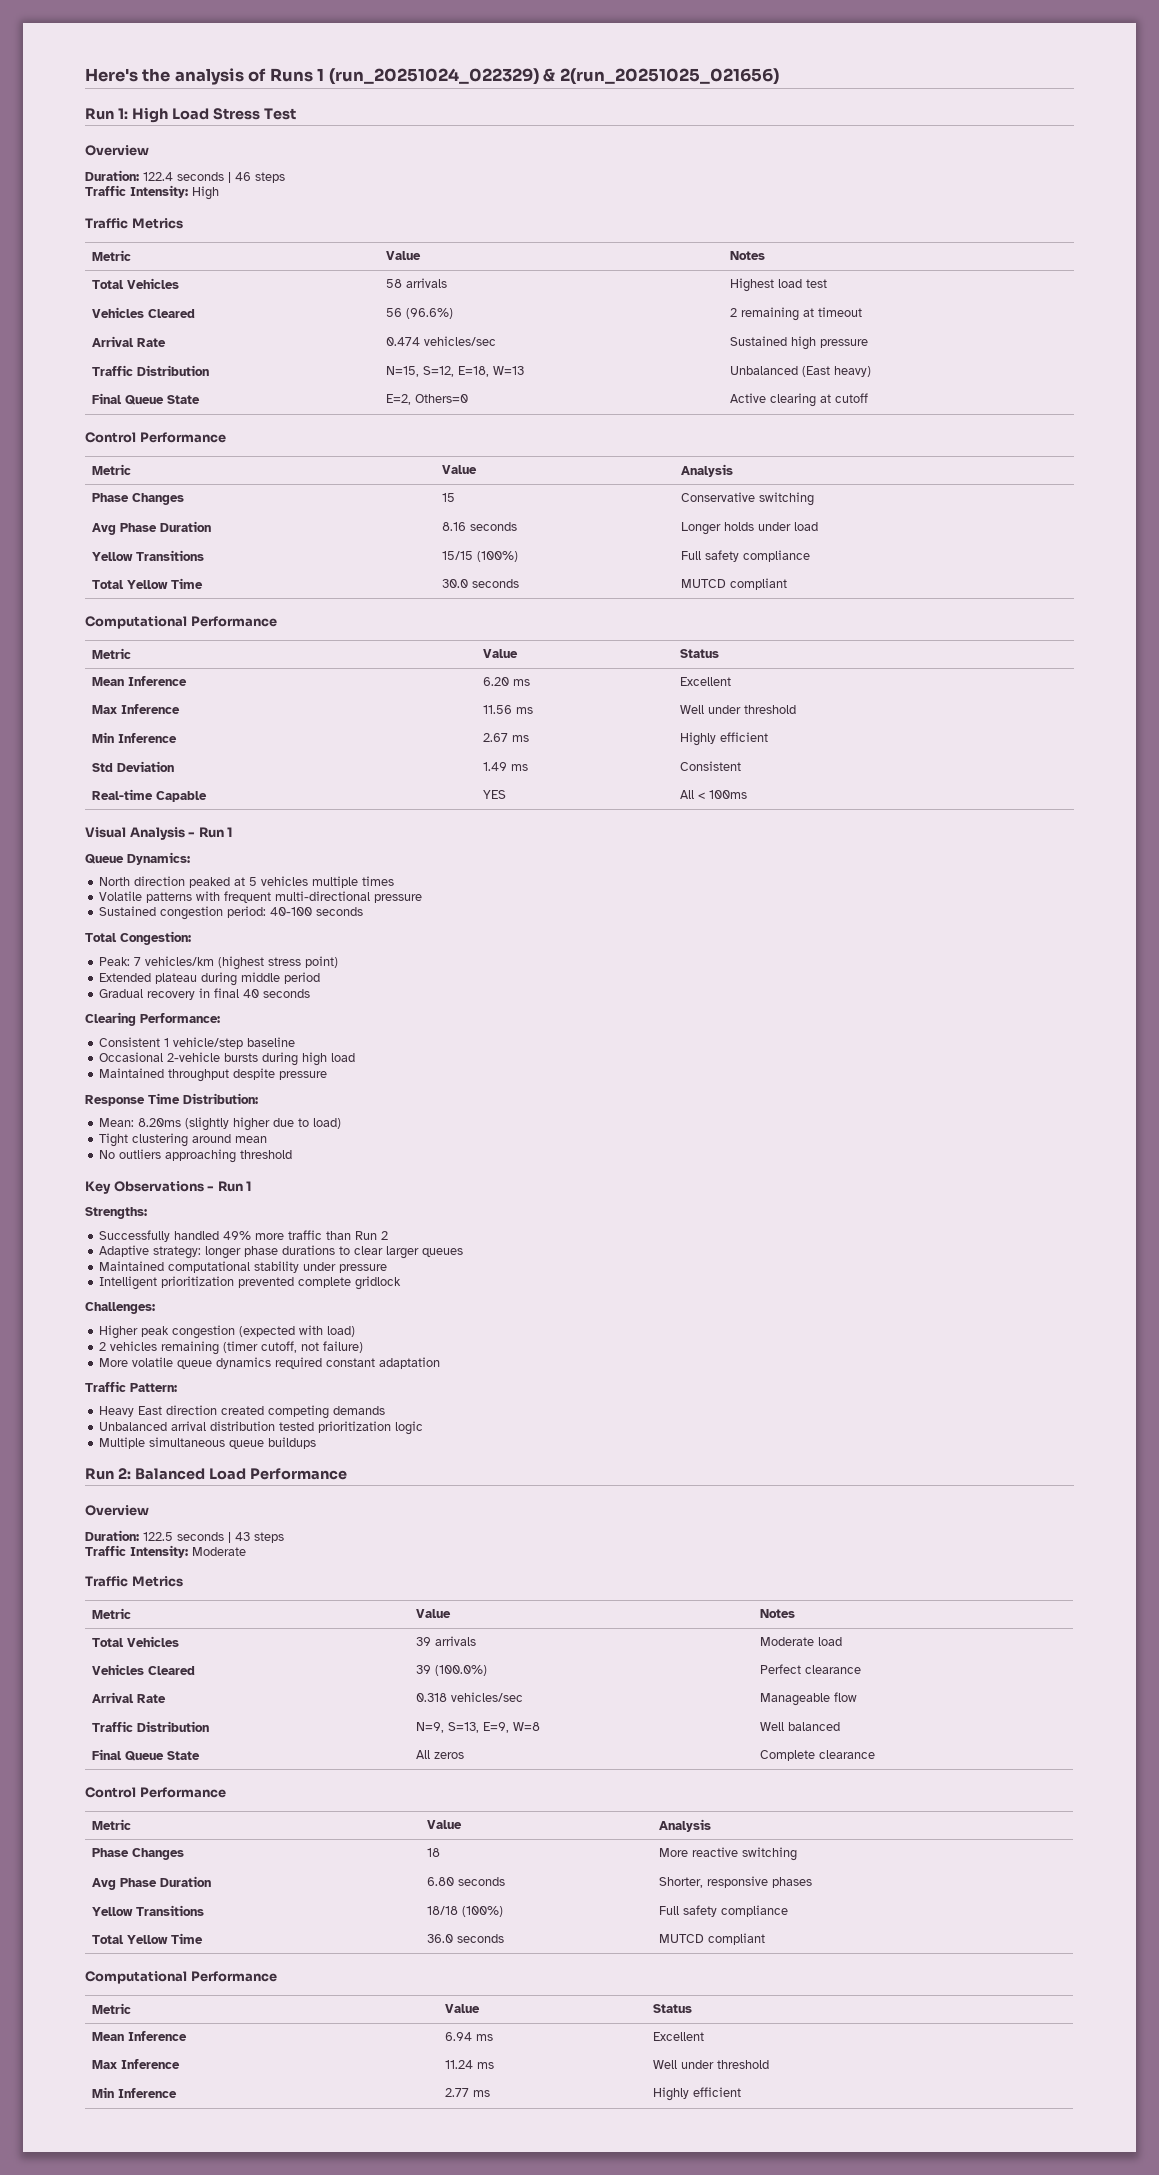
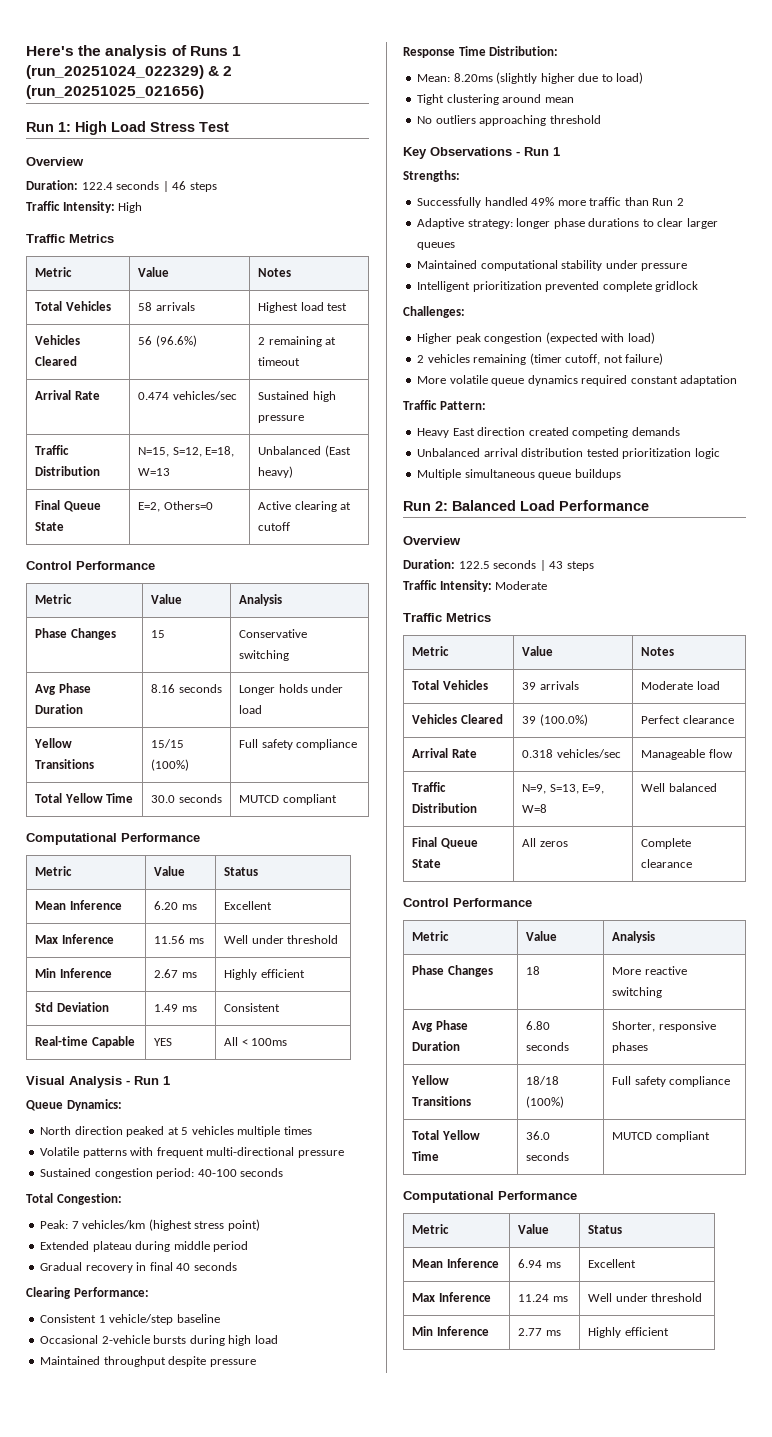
- Here's the analysis of Runs 1 (run_20251024_022329) & 2(run_20251025_021656)
+ Here's the analysis of Runs 1 (run_20251024_022329) & 2 (run_20251025_021656)

